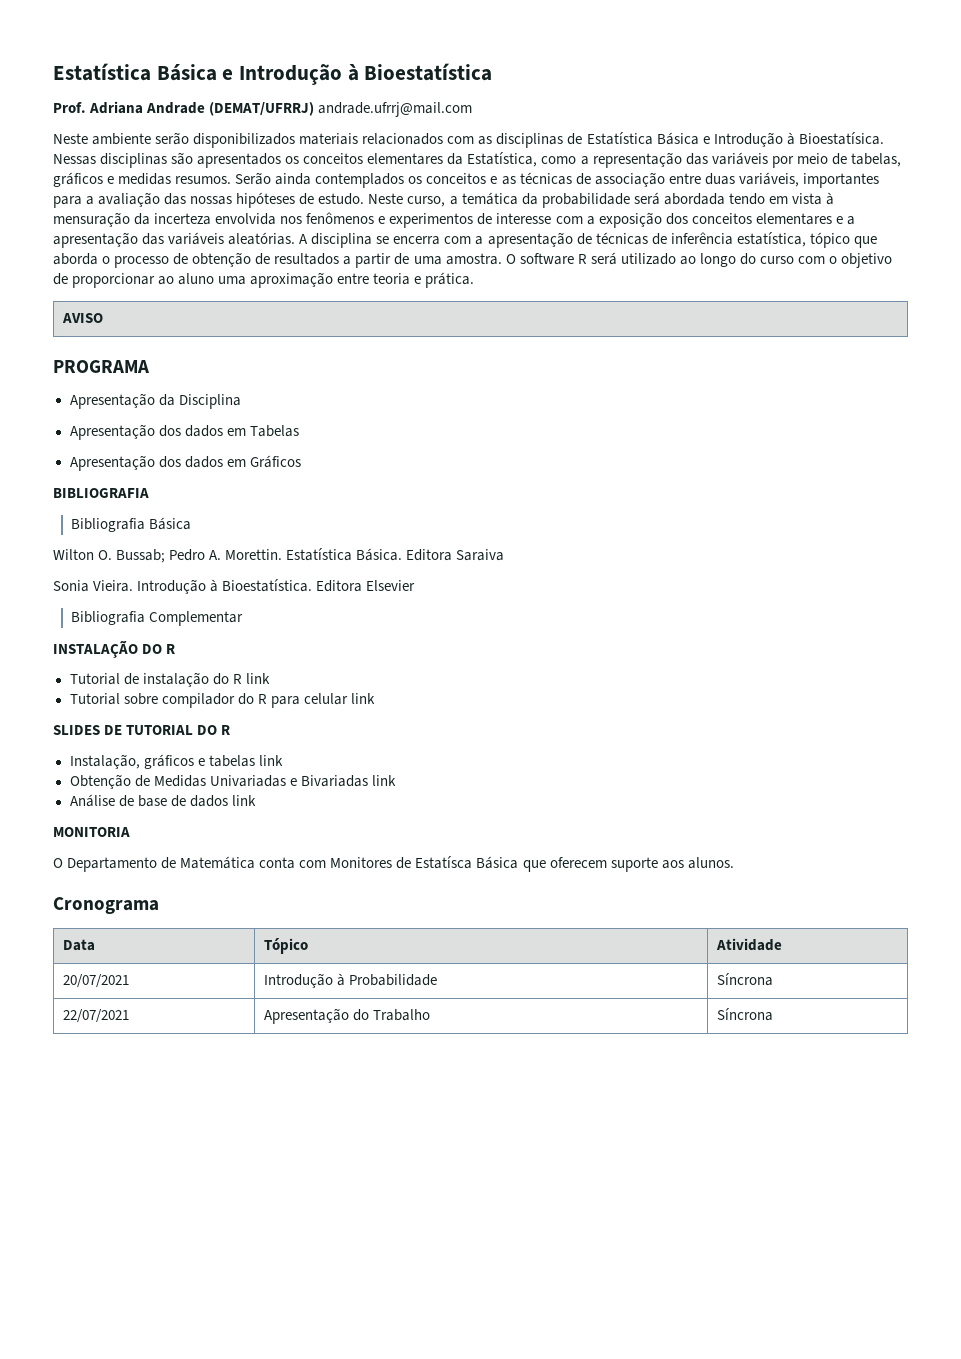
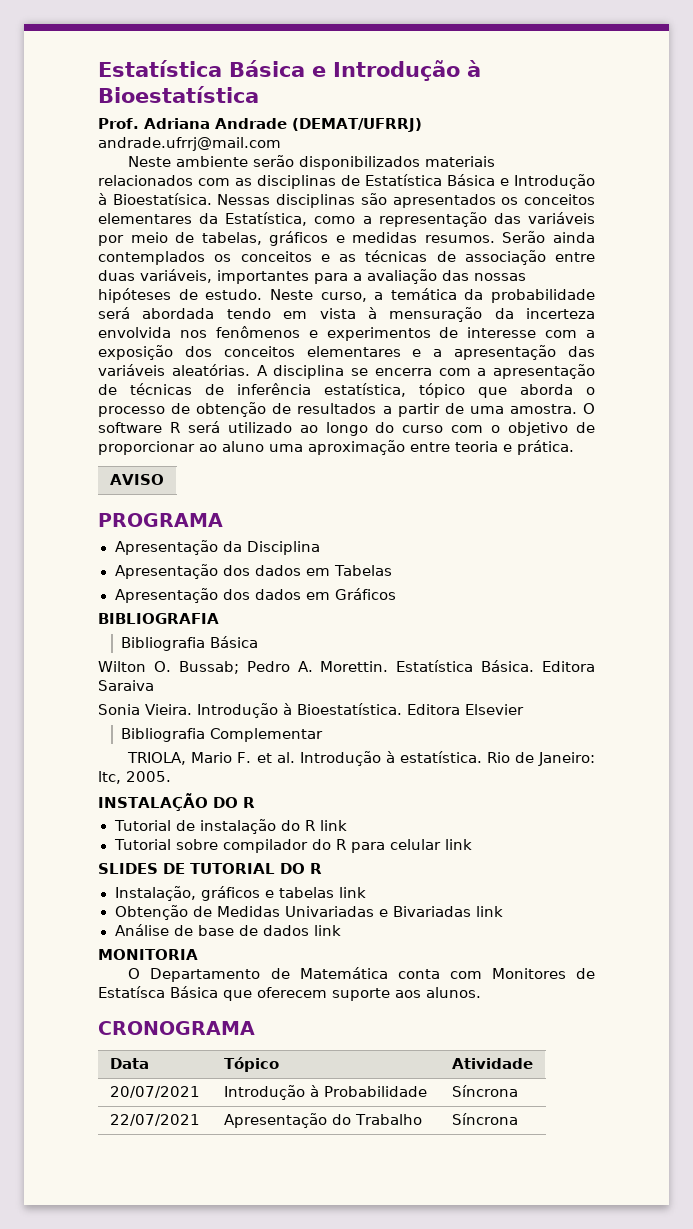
+ TRIOLA, Mario F. et al. Introdução à estatística. Rio de Janeiro: ltc, 2005.
- Cronograma
+ CRONOGRAMA

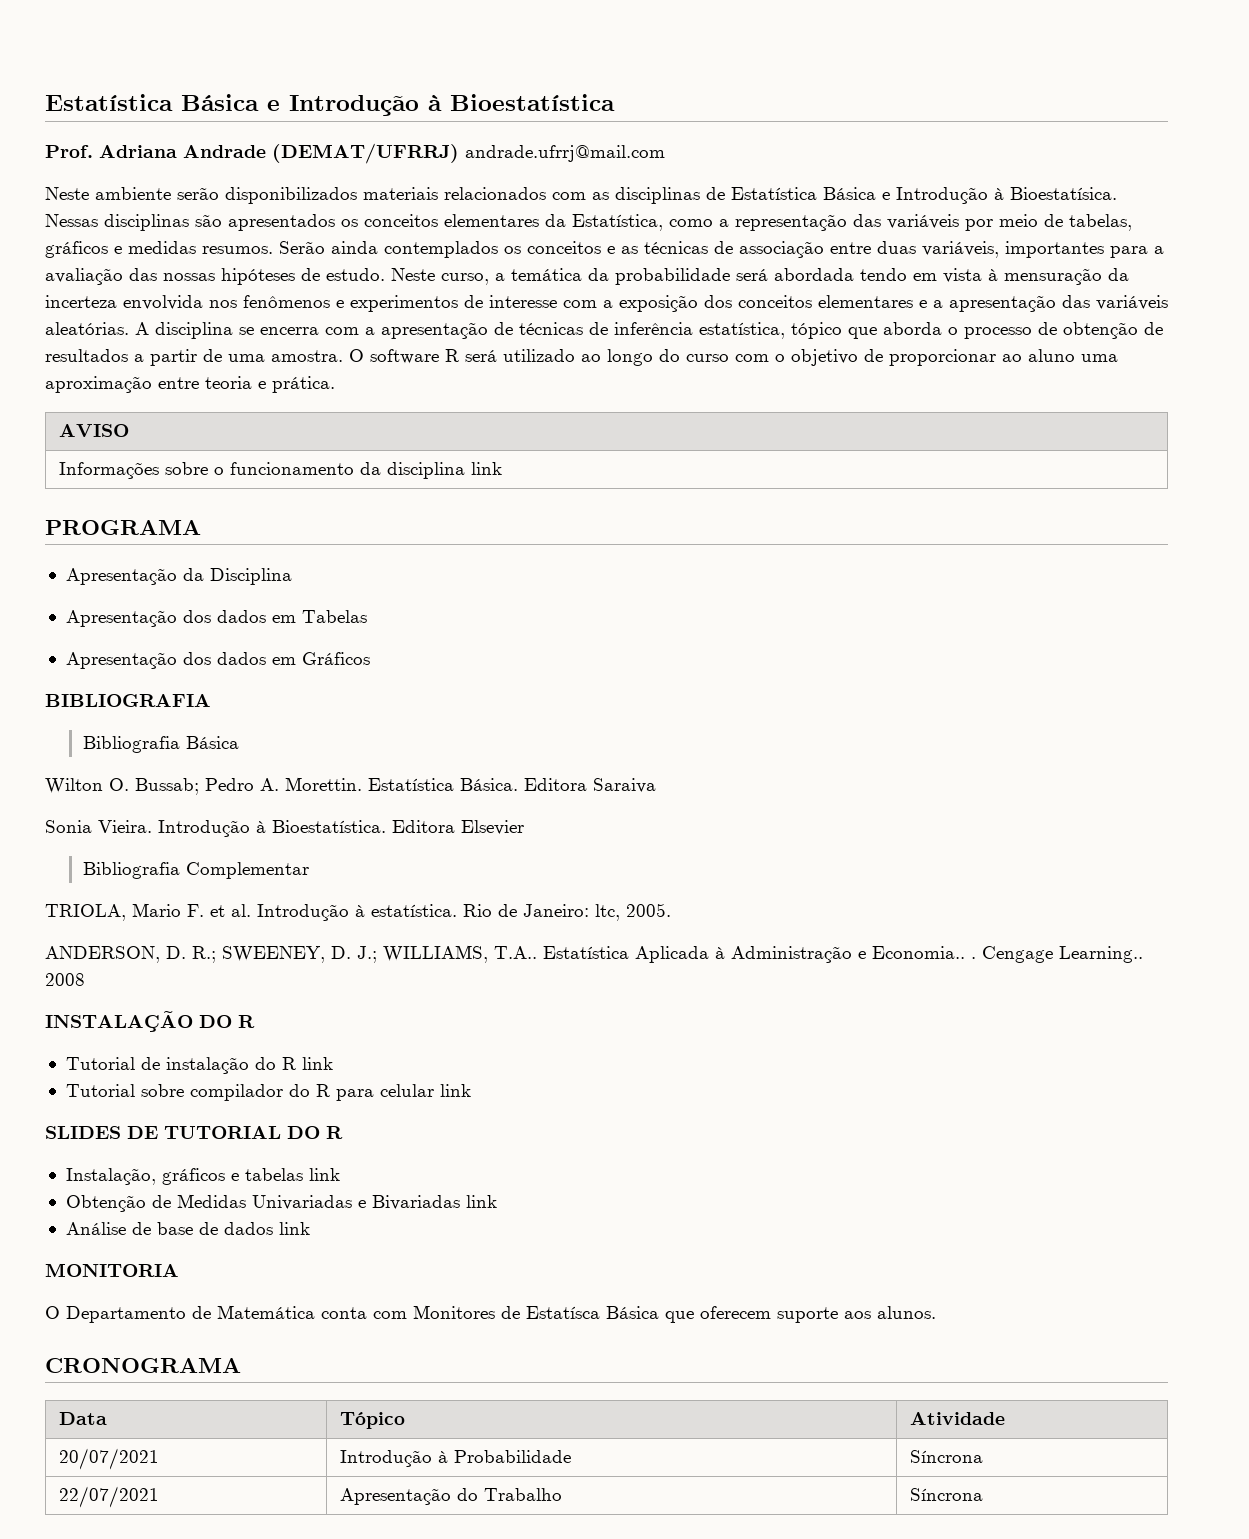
+ Informações sobre o funcionamento da disciplina link
+ ANDERSON, D. R.; SWEENEY, D. J.; WILLIAMS, T.A.. Estatística Aplicada à Administração e Economia.. . Cengage Learning.. 2008

